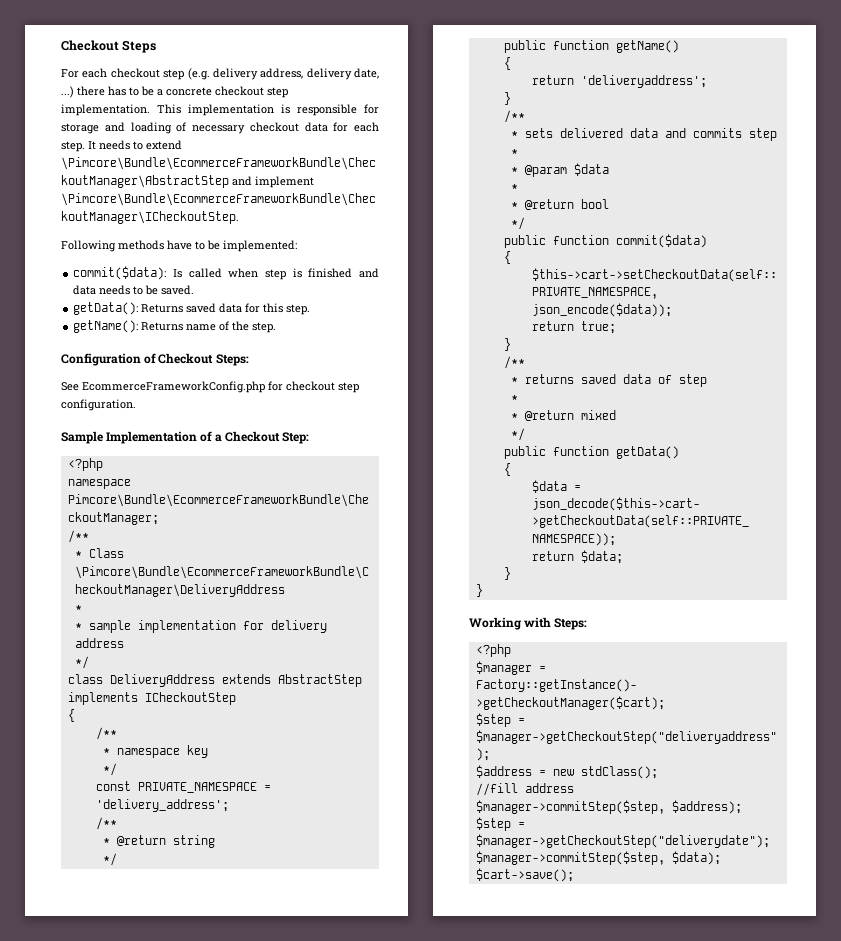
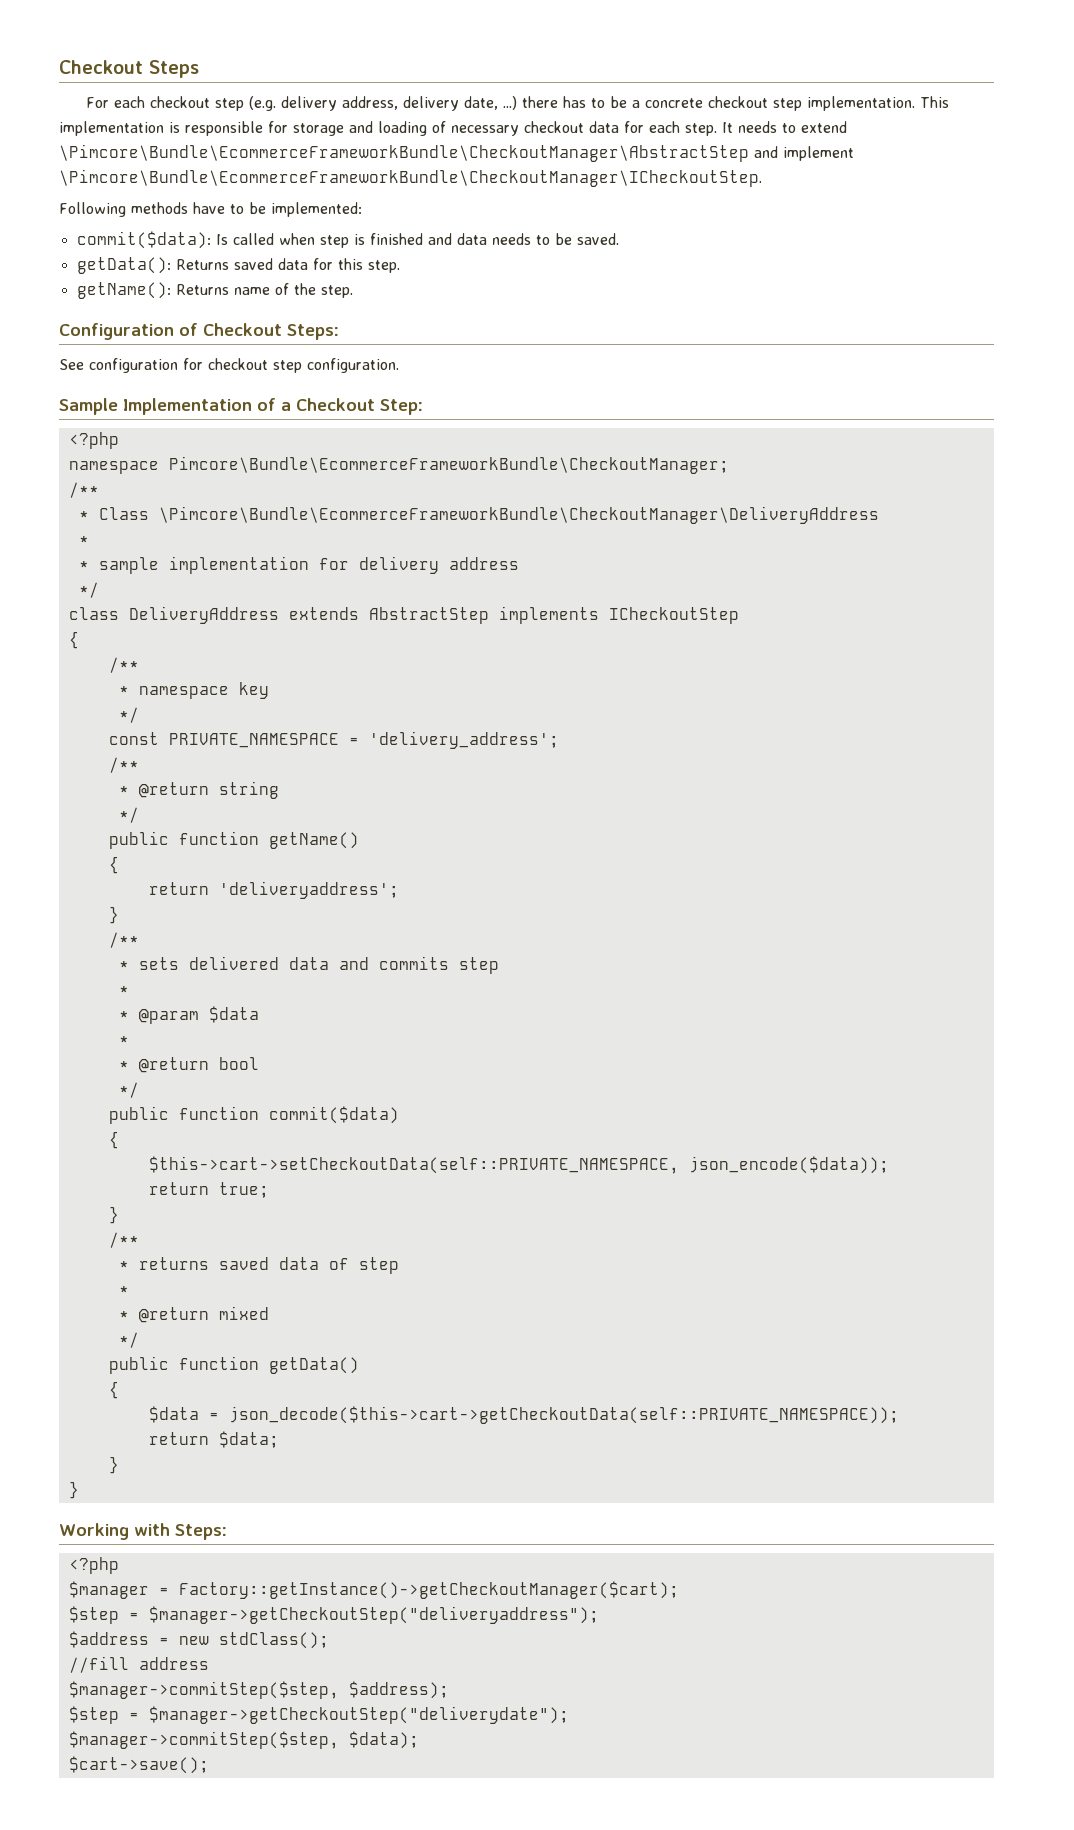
- See EcommerceFrameworkConfig.php for checkout step configuration.
+ See configuration for checkout step configuration.

